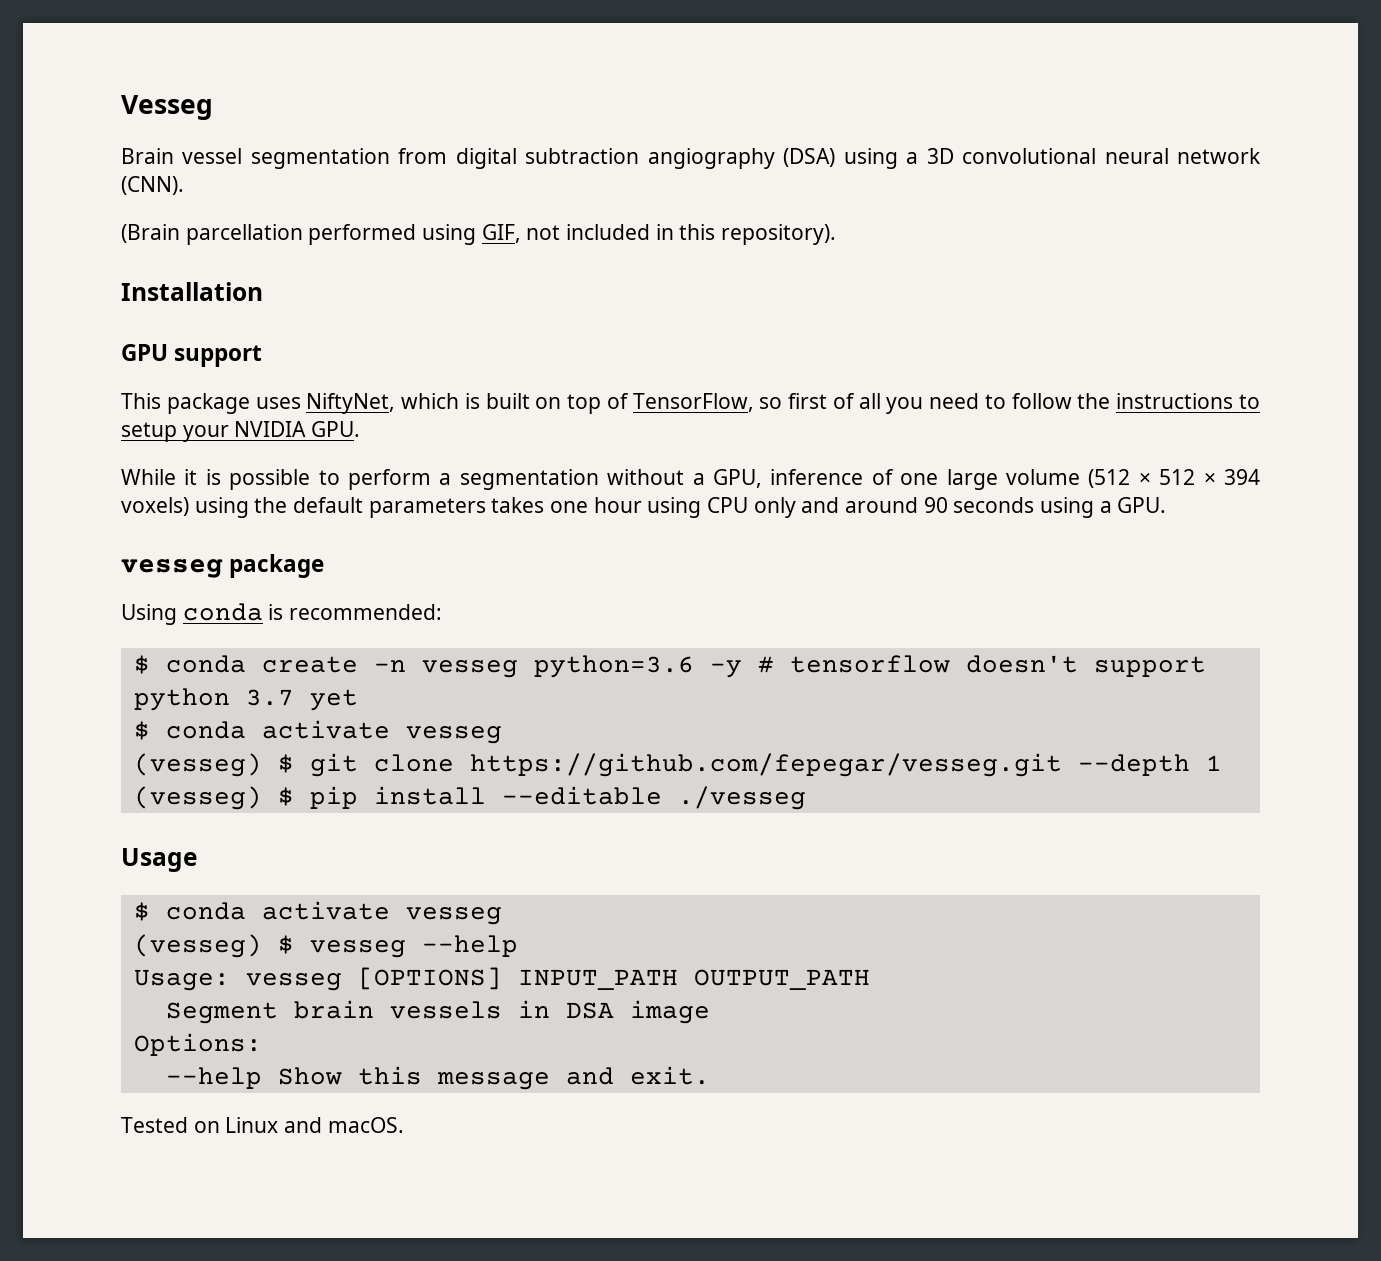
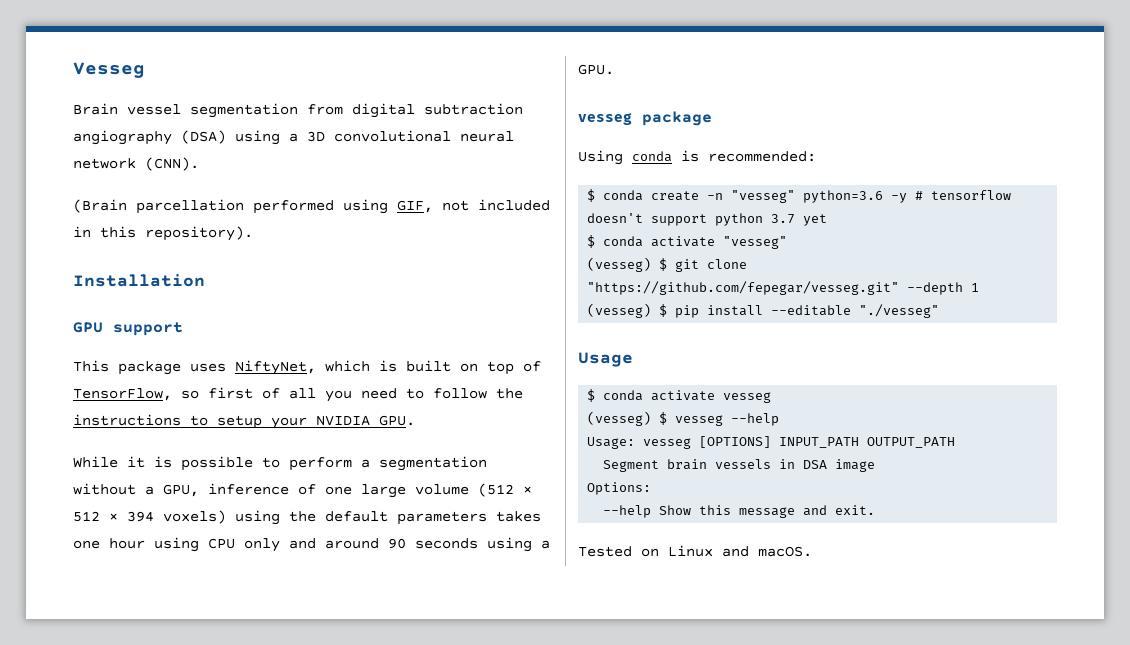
- $ conda create -n vesseg python=3.6 -y # tensorflow doesn't support python 3.7 yet
- $ conda activate vesseg
+ $ conda create -n "vesseg" python=3.6 -y # tensorflow doesn't support python 3.7 yet
+ $ conda activate "vesseg"
- (vesseg) $ git clone https://github.com/fepegar/vesseg.git --depth 1
+ (vesseg) $ git clone "https://github.com/fepegar/vesseg.git" --depth 1
- (vesseg) $ pip install --editable ./vesseg
+ (vesseg) $ pip install --editable "./vesseg"

